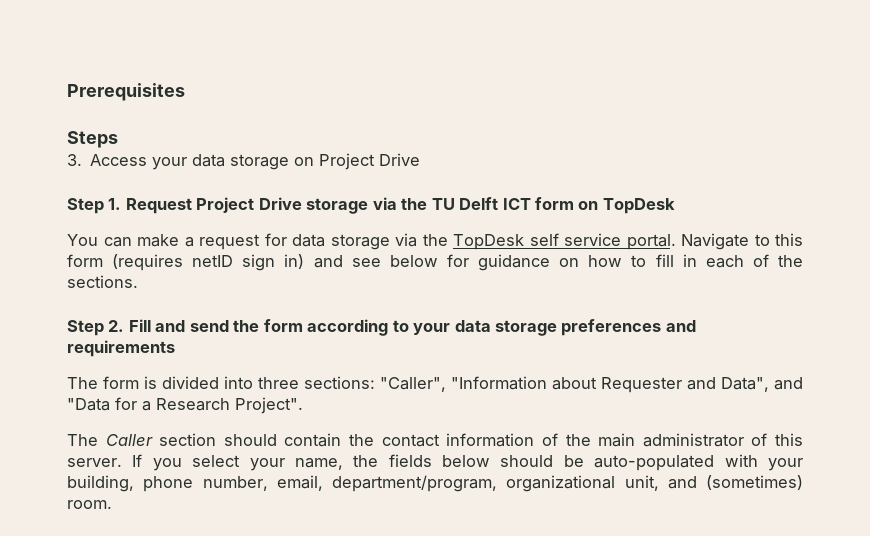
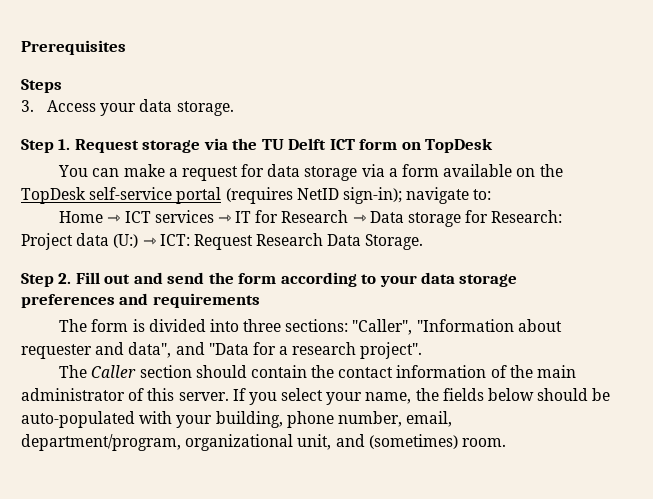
- 3. Access your data storage on Project Drive
+ 3. Access your data storage.
- Step 1. Request Project Drive storage via the TU Delft ICT form on TopDesk
+ Step 1. Request storage via the TU Delft ICT form on TopDesk
- You can make a request for data storage via the TopDesk self service portal. Navigate to this form (requires netID sign in) and see below for guidance on how to fill in each of the sections.
+ You can make a request for data storage via a form available on the TopDesk self-service portal (requires NetID sign-in); navigate to:
+ Home ⇾ ICT services ⇾ IT for Research ⇾ Data storage for Research: Project data (U:) ⇾ ICT: Request Research Data Storage.
- Step 2. Fill and send the form according to your data storage preferences and requirements
+ Step 2. Fill out and send the form according to your data storage preferences and requirements
- The form is divided into three sections: "Caller", "Information about Requester and Data", and "Data for a Research Project".
+ The form is divided into three sections: "Caller", "Information about requester and data", and "Data for a research project".

